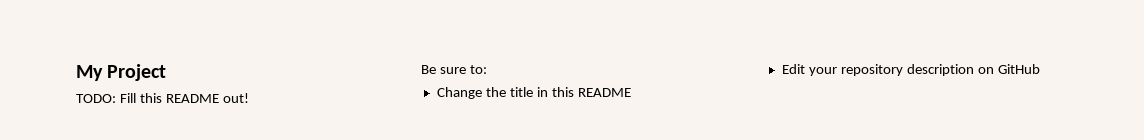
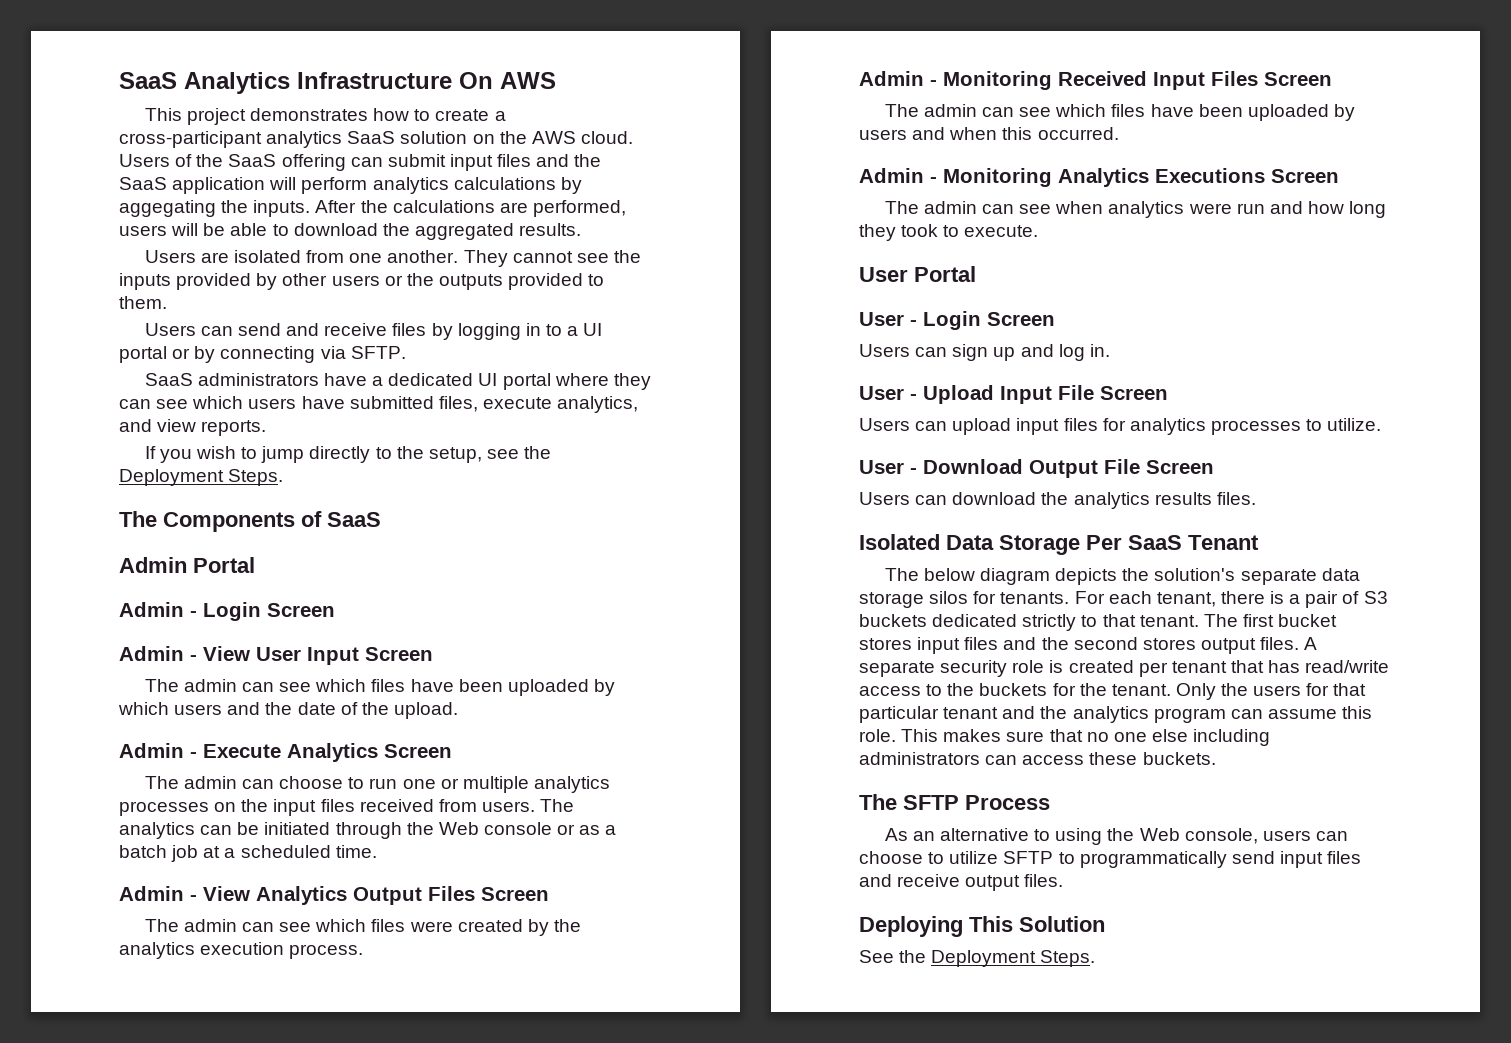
- My Project
- TODO: Fill this README out!
- Be sure to:
- Change the title in this README
- Edit your repository description on GitHub
+ SaaS Analytics Infrastructure On AWS
+ This project demonstrates how to create a cross-participant analytics SaaS solution on the AWS cloud. Users of the SaaS offering can submit input files and the SaaS application will perform analytics calculations by aggegating the inputs. After the calculations are performed, users will be able to download the aggregated results.
+ Users are isolated from one another. They cannot see the inputs provided by other users or the outputs provided to them.
+ Users can send and receive files by logging in to a UI portal or by connecting via SFTP.
+ SaaS administrators have a dedicated UI portal where they can see which users have submitted files, execute analytics, and view reports.
+ If you wish to jump directly to the setup, see the Deployment Steps.
+ The Components of SaaS
+ Admin Portal
+ Admin - Login Screen
+ Admin - View User Input Screen
+ The admin can see which files have been uploaded by which users and the date of the upload.
+ Admin - Execute Analytics Screen
+ The admin can choose to run one or multiple analytics processes on the input files received from users. The analytics can be initiated through the Web console or as a batch job at a scheduled time.
+ Admin - View Analytics Output Files Screen
+ The admin can see which files were created by the analytics execution process.
+ Admin - Monitoring Received Input Files Screen
+ The admin can see which files have been uploaded by users and when this occurred.
+ Admin - Monitoring Analytics Executions Screen
+ The admin can see when analytics were run and how long they took to execute.
+ User Portal
+ User - Login Screen
+ Users can sign up and log in.
+ User - Upload Input File Screen
+ Users can upload input files for analytics processes to utilize.
+ User - Download Output File Screen
+ Users can download the analytics results files.
+ Isolated Data Storage Per SaaS Tenant
+ The below diagram depicts the solution's separate data storage silos for tenants. For each tenant, there is a pair of S3 buckets dedicated strictly to that tenant. The first bucket stores input files and the second stores output files. A separate security role is created per tenant that has read/write access to the buckets for the tenant. Only the users for that particular tenant and the analytics program can assume this role. This makes sure that no one else including administrators can access these buckets.
+ The SFTP Process
+ As an alternative to using the Web console, users can choose to utilize SFTP to programmatically send input files and receive output files.
+ Deploying This Solution
+ See the Deployment Steps.

